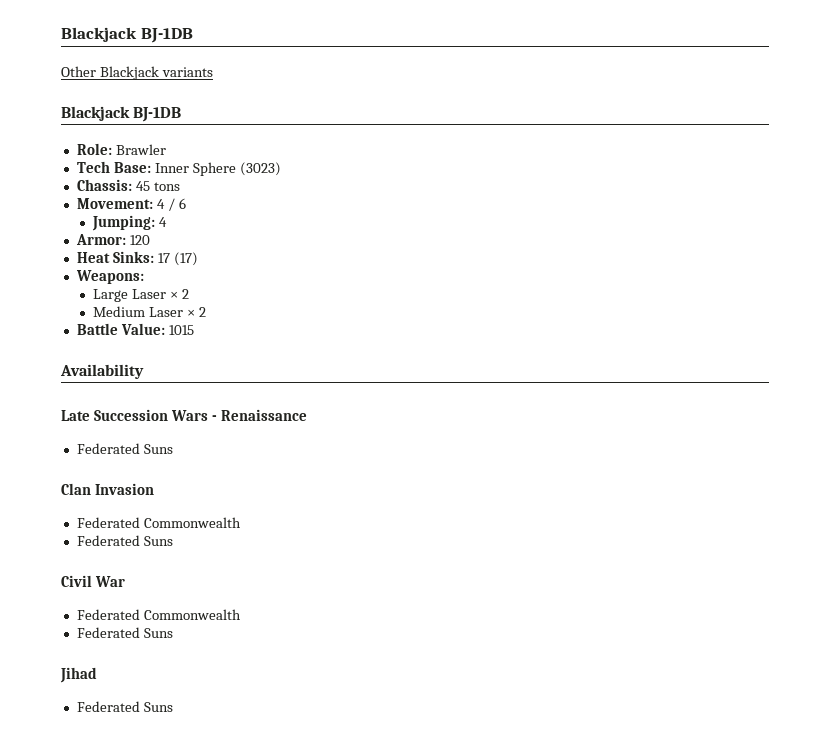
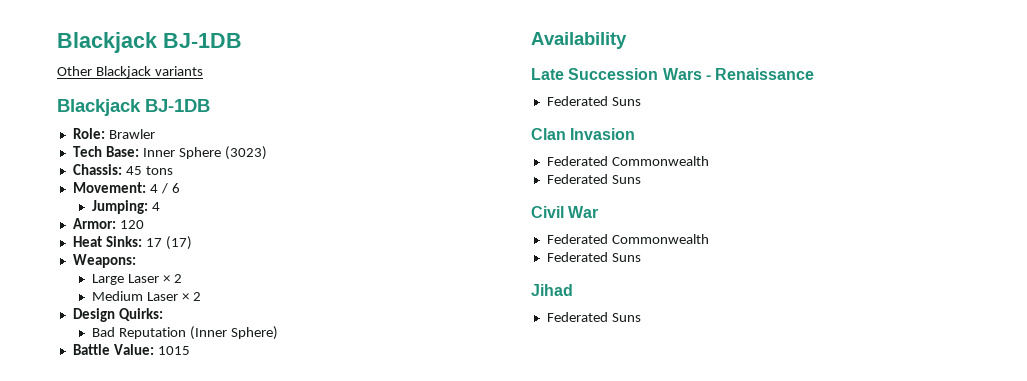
+ Design Quirks:
+ Bad Reputation (Inner Sphere)

